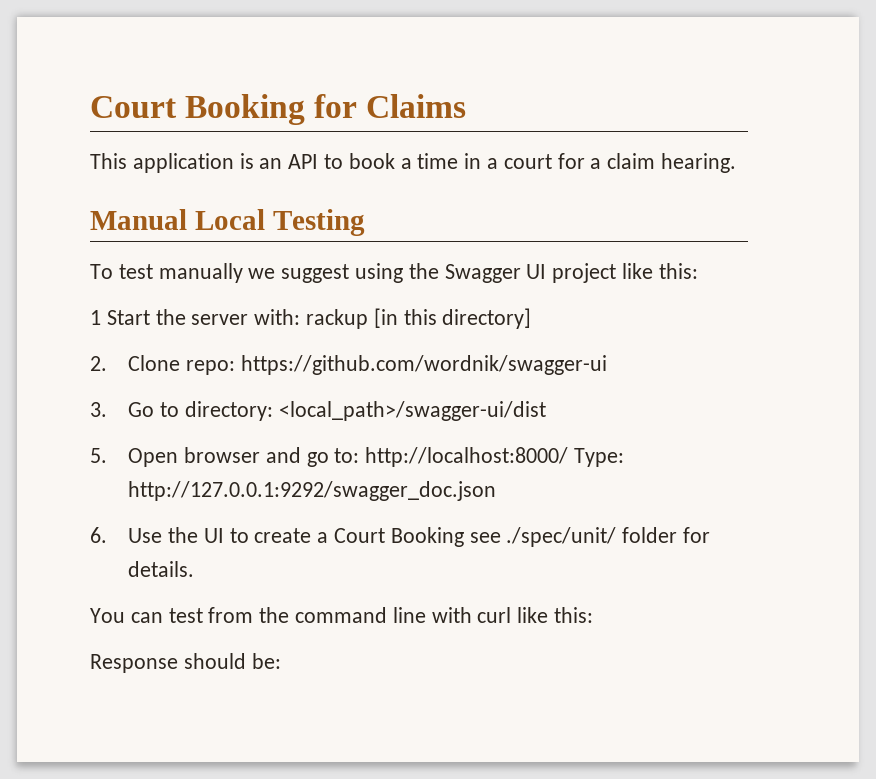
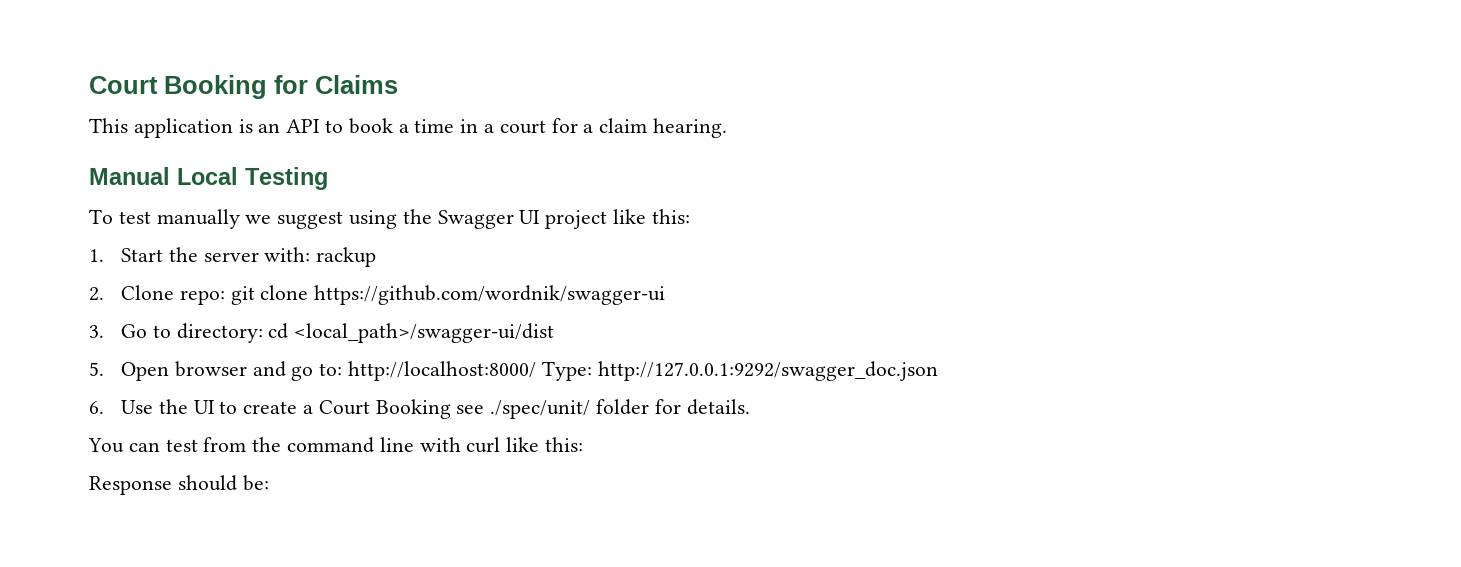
- 1 Start the server with: rackup [in this directory]
+ 1. Start the server with: rackup
- 2. Clone repo: https://github.com/wordnik/swagger-ui
+ 2. Clone repo: git clone https://github.com/wordnik/swagger-ui
- 3. Go to directory: <local_path>/swagger-ui/dist
+ 3. Go to directory: cd <local_path>/swagger-ui/dist

